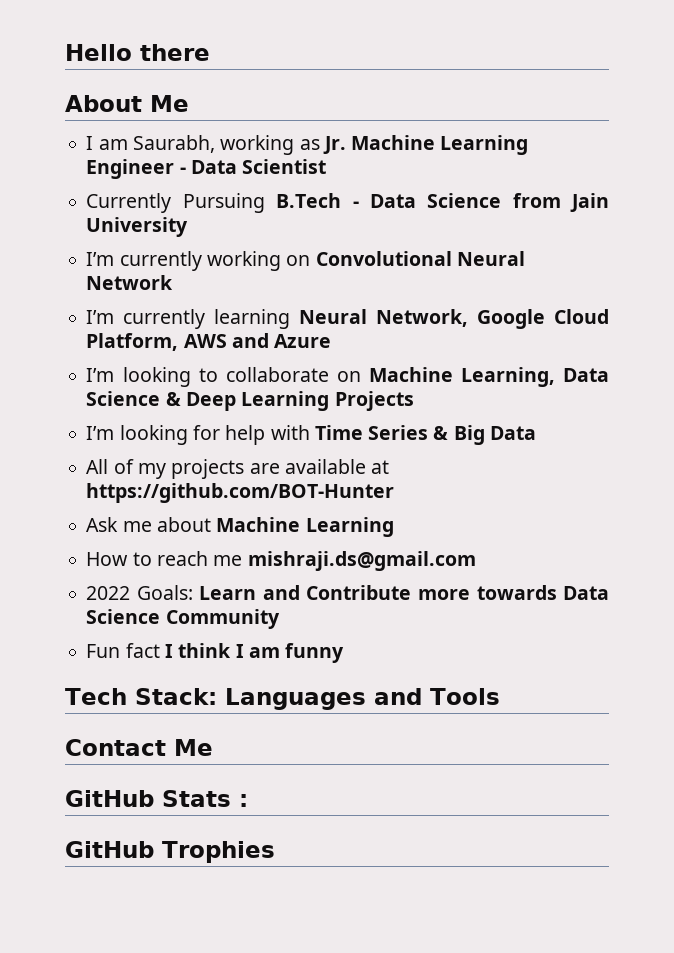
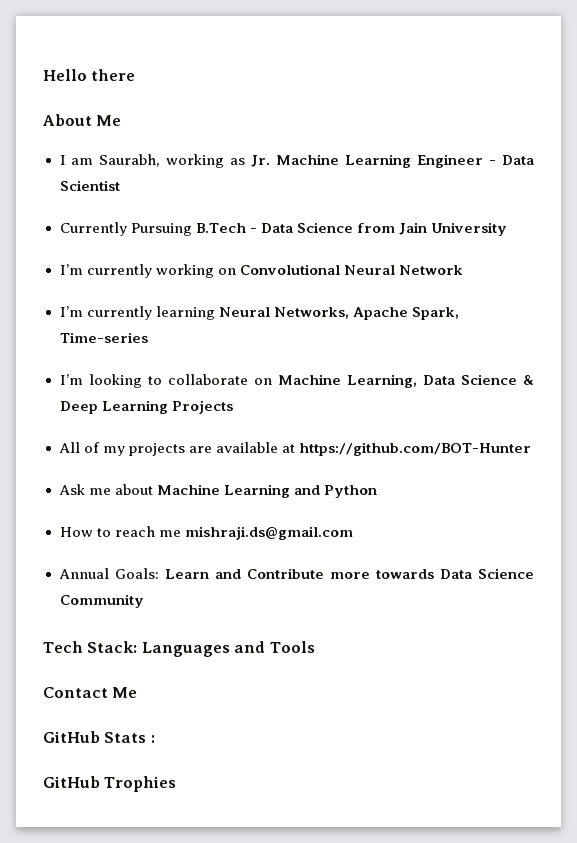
- I’m currently learning Neural Network, Google Cloud Platform, AWS and Azure
+ I’m currently learning Neural Networks, Apache Spark, Time-series
- I’m looking for help with Time Series & Big Data
- Ask me about Machine Learning
+ Ask me about Machine Learning and Python
- 2022 Goals: Learn and Contribute more towards Data Science Community
+ Annual Goals: Learn and Contribute more towards Data Science Community
- Fun fact I think I am funny

